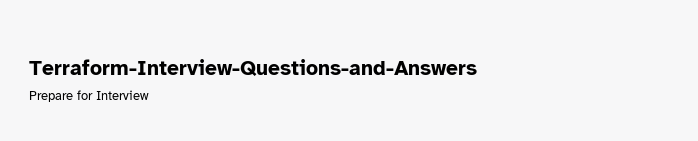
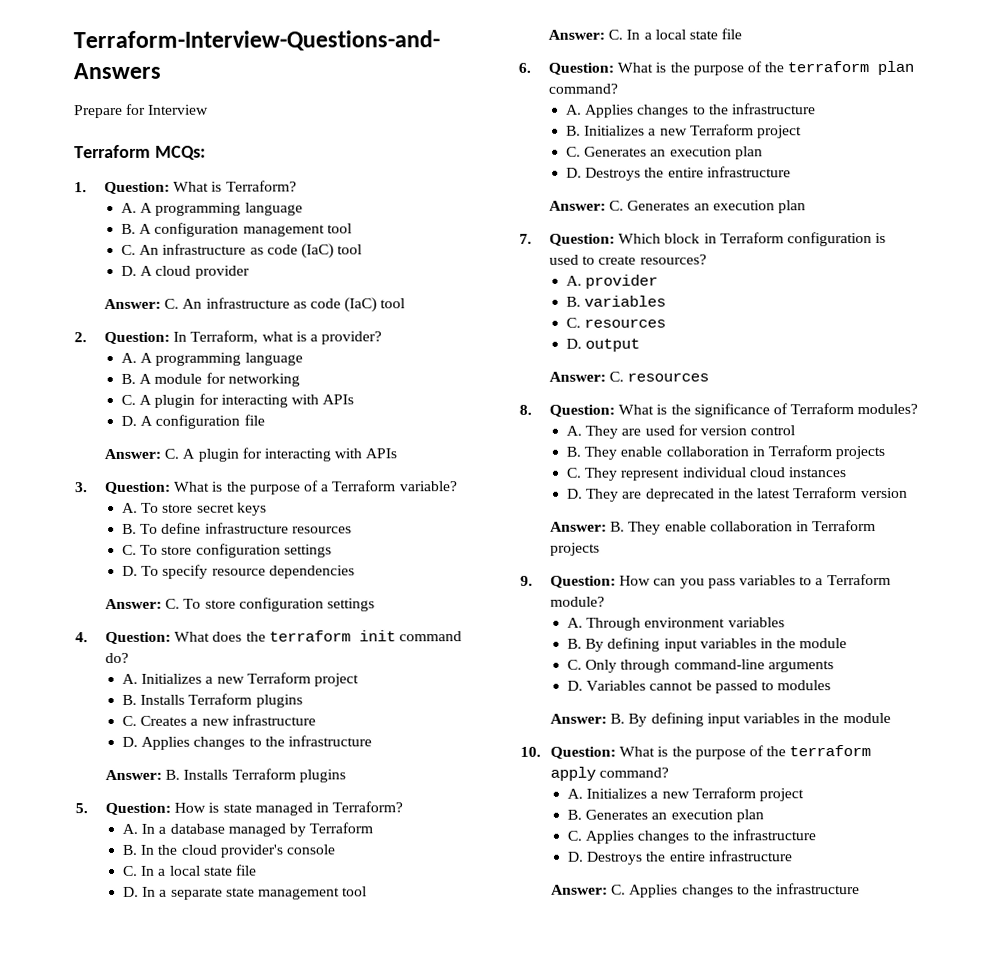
+ Terraform MCQs:
+ 1. Question: What is Terraform?
+ A. A programming language
+ B. A configuration management tool
+ C. An infrastructure as code (IaC) tool
+ D. A cloud provider
+ Answer: C. An infrastructure as code (IaC) tool
+ 2. Question: In Terraform, what is a provider?
+ A. A programming language
+ B. A module for networking
+ C. A plugin for interacting with APIs
+ D. A configuration file
+ Answer: C. A plugin for interacting with APIs
+ 3. Question: What is the purpose of a Terraform variable?
+ A. To store secret keys
+ B. To define infrastructure resources
+ C. To store configuration settings
+ D. To specify resource dependencies
+ Answer: C. To store configuration settings
+ 4. Question: What does the terraform init command do?
+ A. Initializes a new Terraform project
+ B. Installs Terraform plugins
+ C. Creates a new infrastructure
+ D. Applies changes to the infrastructure
+ Answer: B. Installs Terraform plugins
+ 5. Question: How is state managed in Terraform?
+ A. In a database managed by Terraform
+ B. In the cloud provider's console
+ C. In a local state file
+ D. In a separate state management tool
+ Answer: C. In a local state file
+ 6. Question: What is the purpose of the terraform plan command?
+ A. Applies changes to the infrastructure
+ B. Initializes a new Terraform project
+ C. Generates an execution plan
+ D. Destroys the entire infrastructure
+ Answer: C. Generates an execution plan
+ 7. Question: Which block in Terraform configuration is used to create resources?
+ A. provider
+ B. variables
+ C. resources
+ D. output
+ Answer: C. resources
+ 8. Question: What is the significance of Terraform modules?
+ A. They are used for version control
+ B. They enable collaboration in Terraform projects
+ C. They represent individual cloud instances
+ D. They are deprecated in the latest Terraform version
+ Answer: B. They enable collaboration in Terraform projects
+ 9. Question: How can you pass variables to a Terraform module?
+ A. Through environment variables
+ B. By defining input variables in the module
+ C. Only through command-line arguments
+ D. Variables cannot be passed to modules
+ Answer: B. By defining input variables in the module
+ 10. Question: What is the purpose of the terraform apply command?
+ A. Initializes a new Terraform project
+ B. Generates an execution plan
+ C. Applies changes to the infrastructure
+ D. Destroys the entire infrastructure
+ Answer: C. Applies changes to the infrastructure

